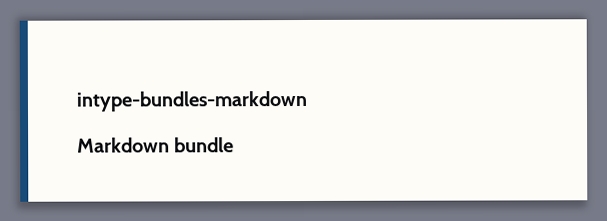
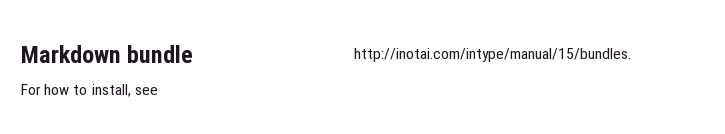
- intype-bundles-markdown
+ For how to install, see http://inotai.com/intype/manual/15/bundles.

